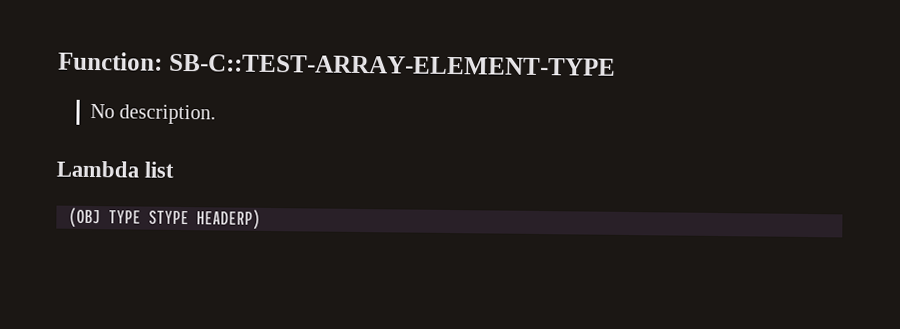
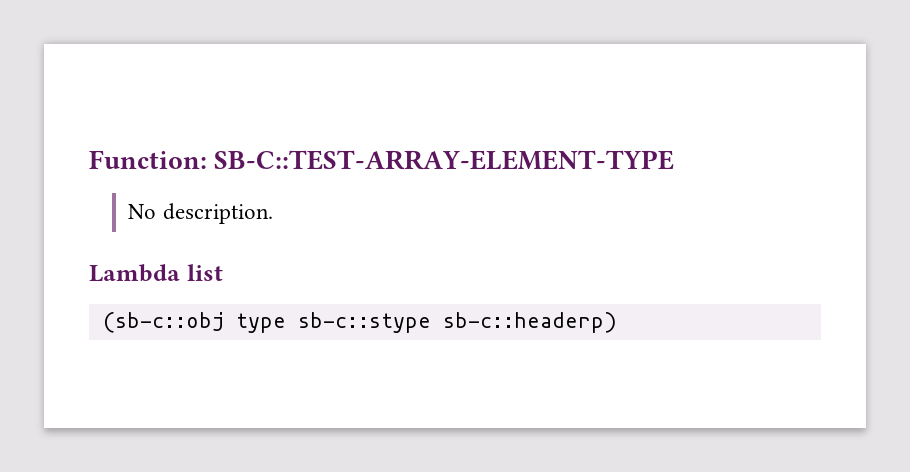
- (OBJ TYPE STYPE HEADERP)
+ (sb-c::obj type sb-c::stype sb-c::headerp)

